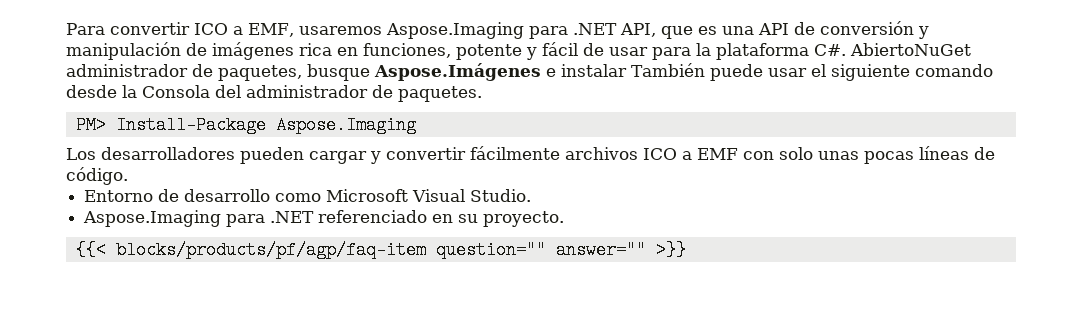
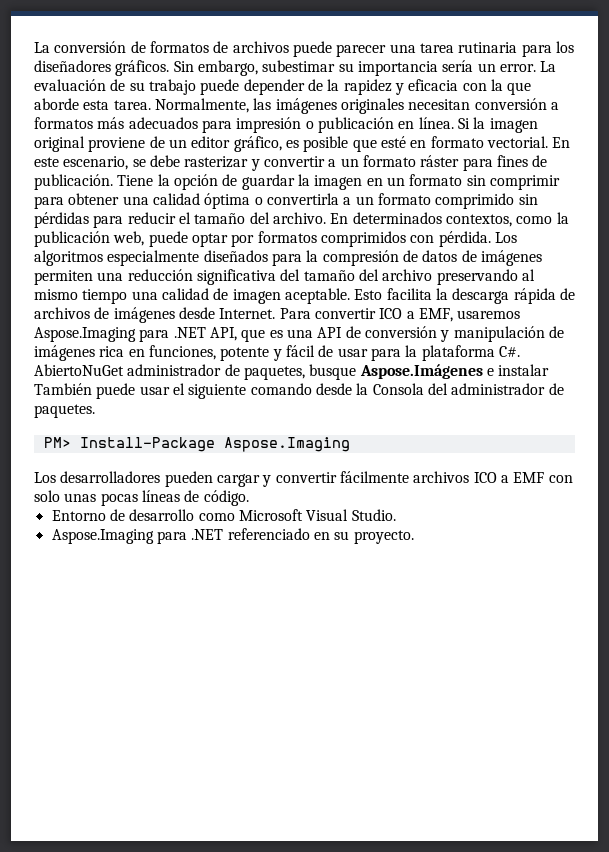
+ La conversión de formatos de archivos puede parecer una tarea rutinaria para los diseñadores gráficos. Sin embargo, subestimar su importancia sería un error. La evaluación de su trabajo puede depender de la rapidez y eficacia con la que aborde esta tarea. Normalmente, las imágenes originales necesitan conversión a formatos más adecuados para impresión o publicación en línea. Si la imagen original proviene de un editor gráfico, es posible que esté en formato vectorial. En este escenario, se debe rasterizar y convertir a un formato ráster para fines de publicación. Tiene la opción de guardar la imagen en un formato sin comprimir para obtener una calidad óptima o convertirla a un formato comprimido sin pérdidas para reducir el tamaño del archivo. En determinados contextos, como la publicación web, puede optar por formatos comprimidos con pérdida. Los algoritmos especialmente diseñados para la compresión de datos de imágenes permiten una reducción significativa del tamaño del archivo preservando al mismo tiempo una calidad de imagen aceptable. Esto facilita la descarga rápida de archivos de imágenes desde Internet.
- {{< blocks/products/pf/agp/faq-item question="" answer="" >}}

